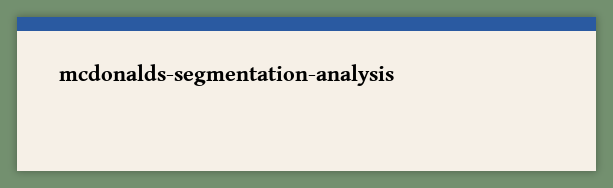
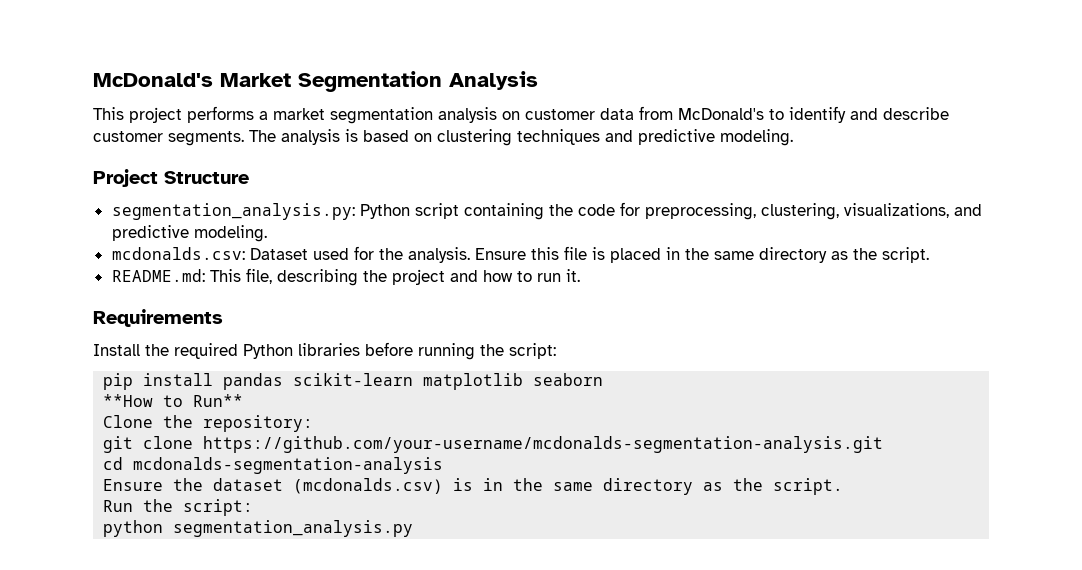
- mcdonalds-segmentation-analysis
+ McDonald's Market Segmentation Analysis
+ This project performs a market segmentation analysis on customer data from McDonald's to identify and describe customer segments. The analysis is based on clustering techniques and predictive modeling.
+ Project Structure
+ segmentation_analysis.py: Python script containing the code for preprocessing, clustering, visualizations, and predictive modeling.
+ mcdonalds.csv: Dataset used for the analysis. Ensure this file is placed in the same directory as the script.
+ README.md: This file, describing the project and how to run it.
+ Requirements
+ Install the required Python libraries before running the script:
+ pip install pandas scikit-learn matplotlib seaborn
+ **How to Run**
+ Clone the repository:
+ git clone https://github.com/your-username/mcdonalds-segmentation-analysis.git
+ cd mcdonalds-segmentation-analysis
+ Ensure the dataset (mcdonalds.csv) is in the same directory as the script.
+ Run the script:
+ python segmentation_analysis.py

